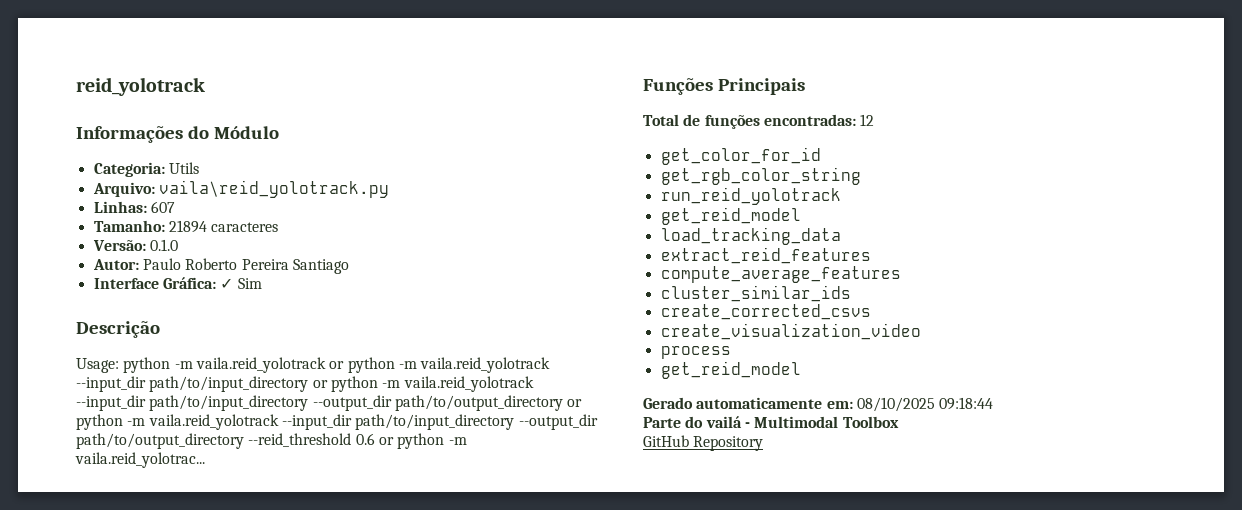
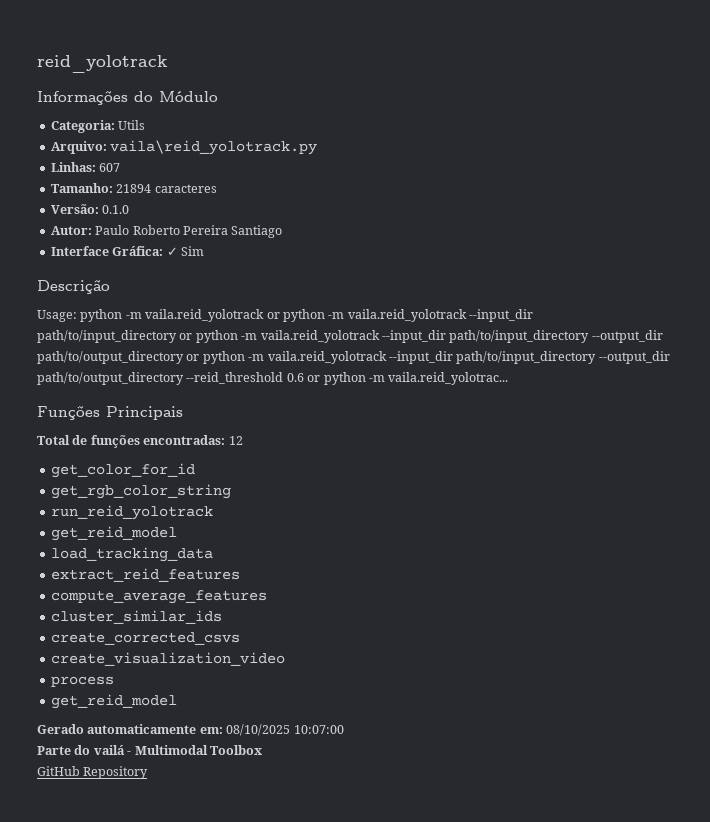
- Gerado automaticamente em: 08/10/2025 09:18:44
+ Gerado automaticamente em: 08/10/2025 10:07:00

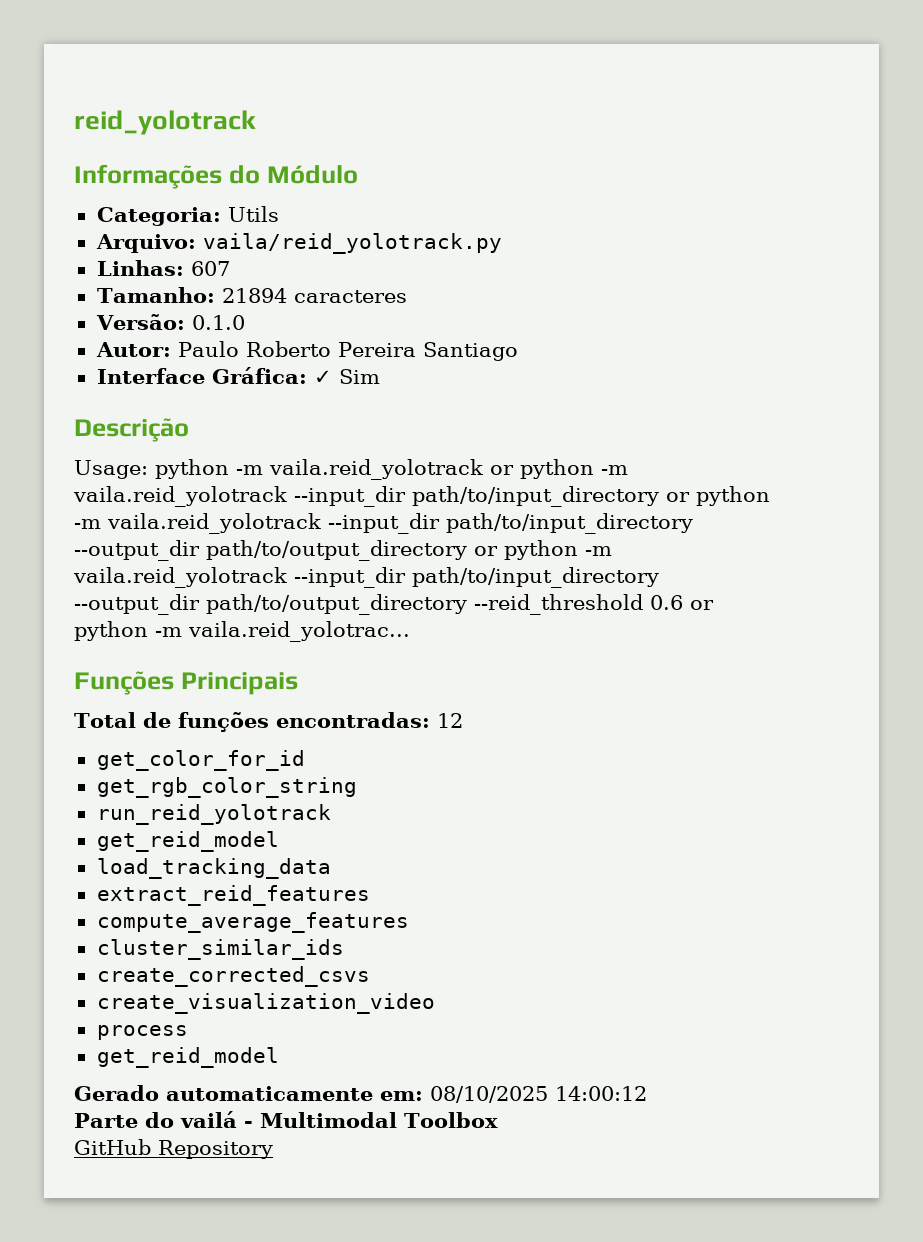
- Arquivo: vaila\reid_yolotrack.py
+ Arquivo: vaila/reid_yolotrack.py
- Gerado automaticamente em: 08/10/2025 10:07:00
+ Gerado automaticamente em: 08/10/2025 14:00:12

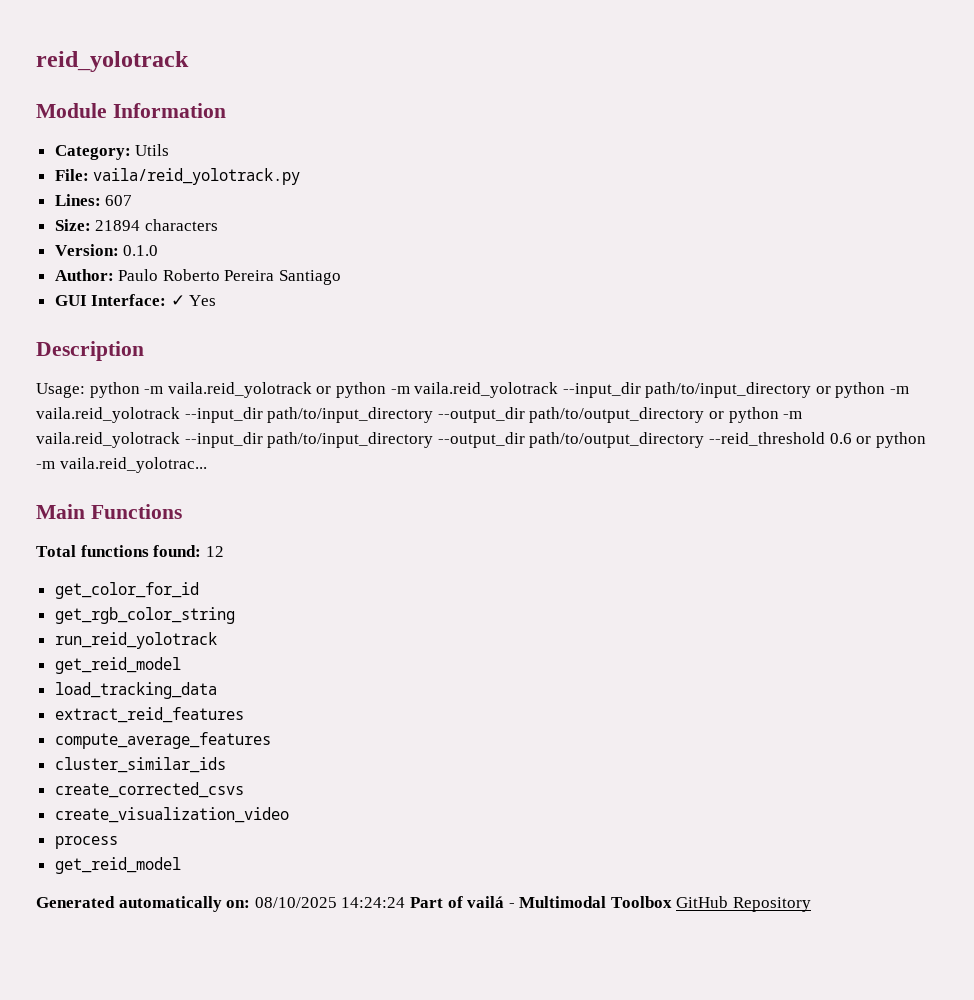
- Informações do Módulo
- Categoria: Utils
+ Module Information
+ Category: Utils
- Arquivo: vaila/reid_yolotrack.py
+ File: vaila/reid_yolotrack.py
- Linhas: 607
+ Lines: 607
- Tamanho: 21894 caracteres
- Versão: 0.1.0
+ Size: 21894 characters
+ Version: 0.1.0
- Autor: Paulo Roberto Pereira Santiago
+ Author: Paulo Roberto Pereira Santiago
- Interface Gráfica: ✓ Sim
- Descrição
+ GUI Interface: ✓ Yes
+ Description
- Funções Principais
+ Main Functions
- Total de funções encontradas: 12
+ Total functions found: 12
- Gerado automaticamente em: 08/10/2025 14:00:12
- Parte do vailá - Multimodal Toolbox
- GitHub Repository
+ Generated automatically on: 08/10/2025 14:24:24 Part of vailá - Multimodal Toolbox GitHub Repository

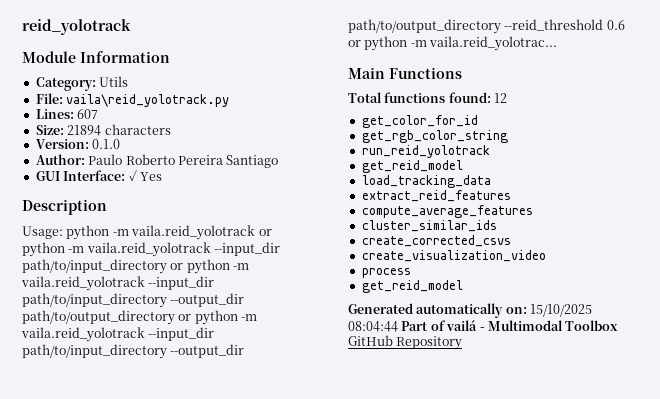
- File: vaila/reid_yolotrack.py
+ File: vaila\reid_yolotrack.py
- Generated automatically on: 08/10/2025 14:24:24 Part of vailá - Multimodal Toolbox GitHub Repository
+ Generated automatically on: 15/10/2025 08:04:44 Part of vailá - Multimodal Toolbox GitHub Repository

